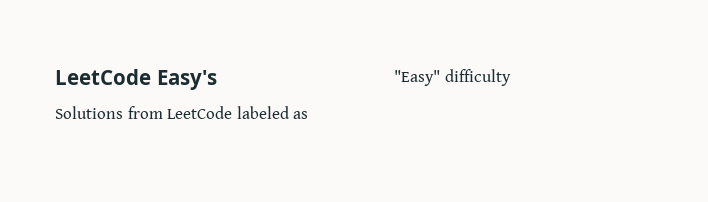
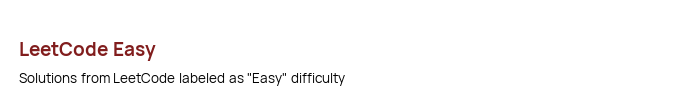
- LeetCode Easy's
+ LeetCode Easy

